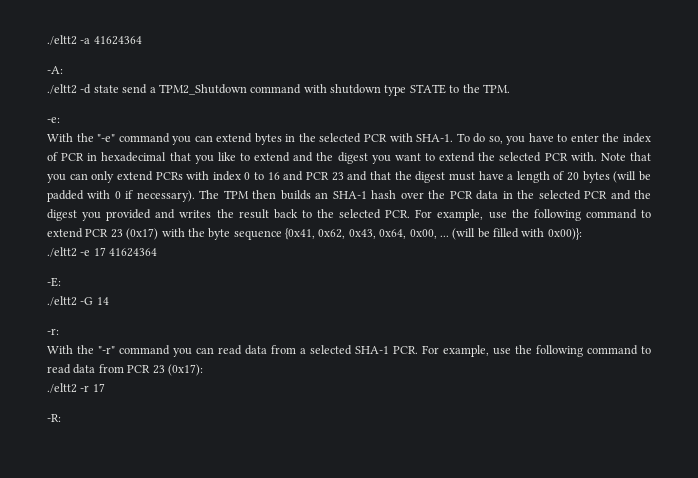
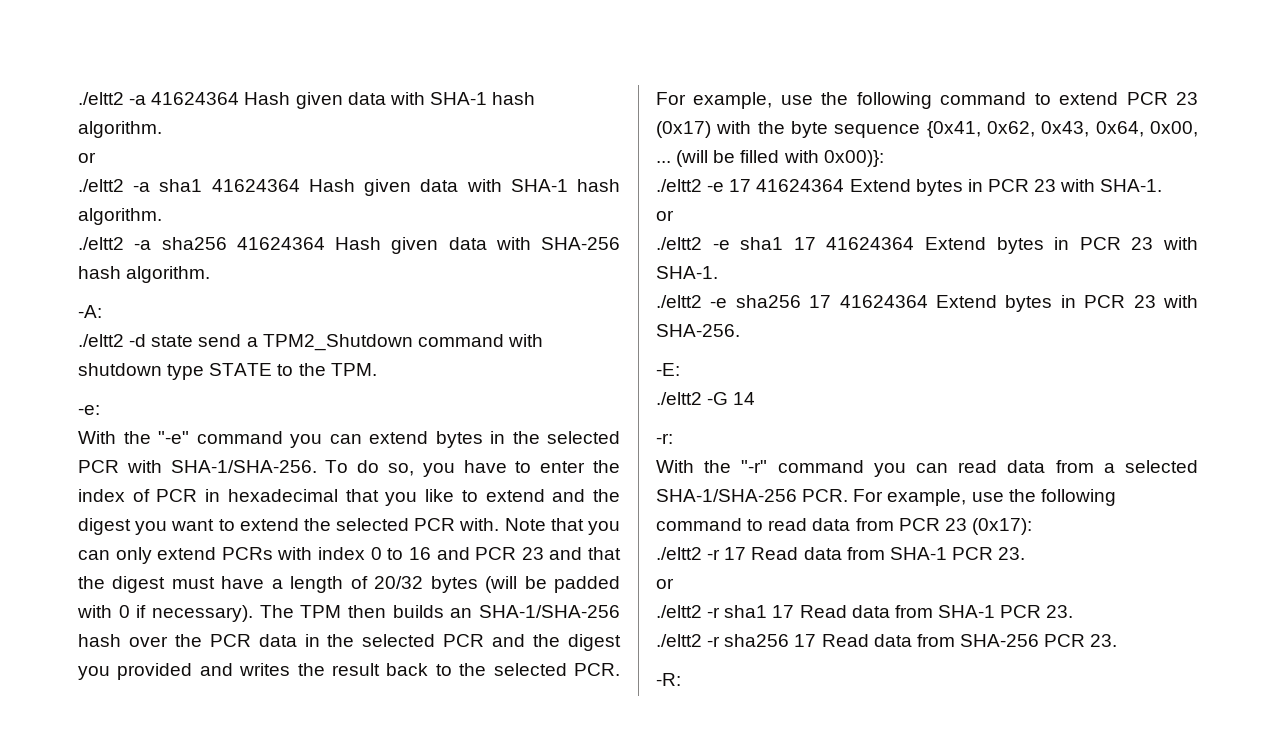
- ./eltt2 -a 41624364
+ ./eltt2 -a 41624364 Hash given data with SHA-1 hash algorithm.
+ or
+ ./eltt2 -a sha1 41624364 Hash given data with SHA-1 hash algorithm.
+ ./eltt2 -a sha256 41624364 Hash given data with SHA-256 hash algorithm.
- With the "-e" command you can extend bytes in the selected PCR with SHA-1.
+ With the "-e" command you can extend bytes in the selected PCR with SHA-1/SHA-256.
- Note that you can only extend PCRs with index 0 to 16 and PCR 23 and that the digest must have a length of 20 bytes (will be padded with 0 if necessary).
+ Note that you can only extend PCRs with index 0 to 16 and PCR 23 and that the digest must have a length of 20/32 bytes (will be padded with 0 if necessary).
- The TPM then builds an SHA-1 hash over the PCR data in the selected PCR and the digest you provided and writes the result back to the selected PCR. For example, use the following command to extend PCR 23 (0x17) with the byte sequence {0x41, 0x62, 0x43, 0x64, 0x00, ...
+ The TPM then builds an SHA-1/SHA-256 hash over the PCR data in the selected PCR and the digest you provided and writes the result back to the selected PCR. For example, use the following command to extend PCR 23 (0x17) with the byte sequence {0x41, 0x62, 0x43, 0x64, 0x00, ...
- ./eltt2 -e 17 41624364
+ ./eltt2 -e 17 41624364 Extend bytes in PCR 23 with SHA-1.
+ or
+ ./eltt2 -e sha1 17 41624364 Extend bytes in PCR 23 with SHA-1.
+ ./eltt2 -e sha256 17 41624364 Extend bytes in PCR 23 with SHA-256.
- With the "-r" command you can read data from a selected SHA-1 PCR. For example, use the following command to read data from PCR 23 (0x17):
+ With the "-r" command you can read data from a selected SHA-1/SHA-256 PCR. For example, use the following command to read data from PCR 23 (0x17):
- ./eltt2 -r 17
+ ./eltt2 -r 17 Read data from SHA-1 PCR 23.
+ or
+ ./eltt2 -r sha1 17 Read data from SHA-1 PCR 23.
+ ./eltt2 -r sha256 17 Read data from SHA-256 PCR 23.

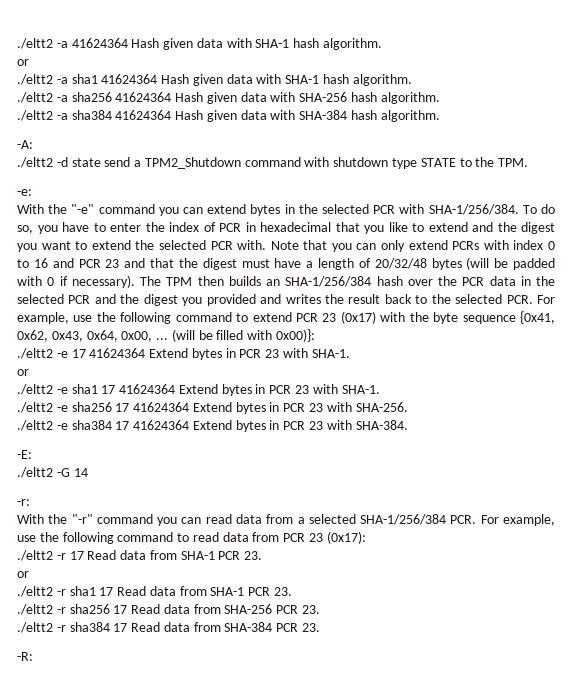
+ ./eltt2 -a sha384 41624364 Hash given data with SHA-384 hash algorithm.
- With the "-e" command you can extend bytes in the selected PCR with SHA-1/SHA-256.
+ With the "-e" command you can extend bytes in the selected PCR with SHA-1/256/384.
- Note that you can only extend PCRs with index 0 to 16 and PCR 23 and that the digest must have a length of 20/32 bytes (will be padded with 0 if necessary).
+ Note that you can only extend PCRs with index 0 to 16 and PCR 23 and that the digest must have a length of 20/32/48 bytes (will be padded with 0 if necessary).
- The TPM then builds an SHA-1/SHA-256 hash over the PCR data in the selected PCR and the digest you provided and writes the result back to the selected PCR. For example, use the following command to extend PCR 23 (0x17) with the byte sequence {0x41, 0x62, 0x43, 0x64, 0x00, ...
+ The TPM then builds an SHA-1/256/384 hash over the PCR data in the selected PCR and the digest you provided and writes the result back to the selected PCR. For example, use the following command to extend PCR 23 (0x17) with the byte sequence {0x41, 0x62, 0x43, 0x64, 0x00, ...
+ ./eltt2 -e sha384 17 41624364 Extend bytes in PCR 23 with SHA-384.
- With the "-r" command you can read data from a selected SHA-1/SHA-256 PCR. For example, use the following command to read data from PCR 23 (0x17):
+ With the "-r" command you can read data from a selected SHA-1/256/384 PCR. For example, use the following command to read data from PCR 23 (0x17):
+ ./eltt2 -r sha384 17 Read data from SHA-384 PCR 23.

